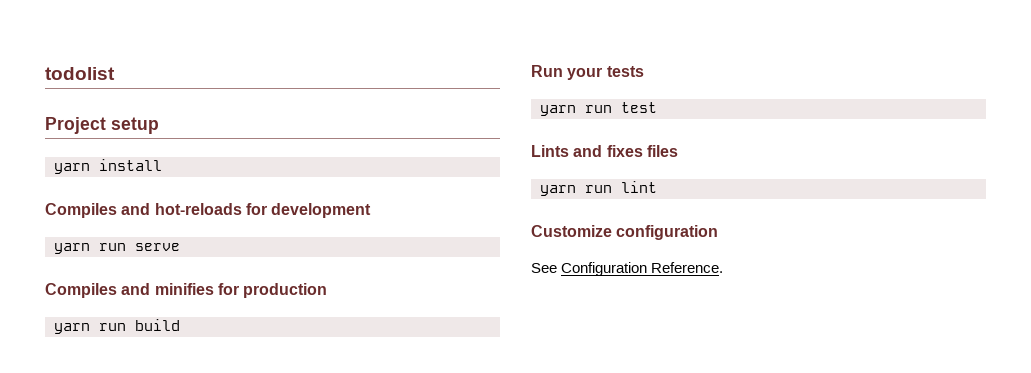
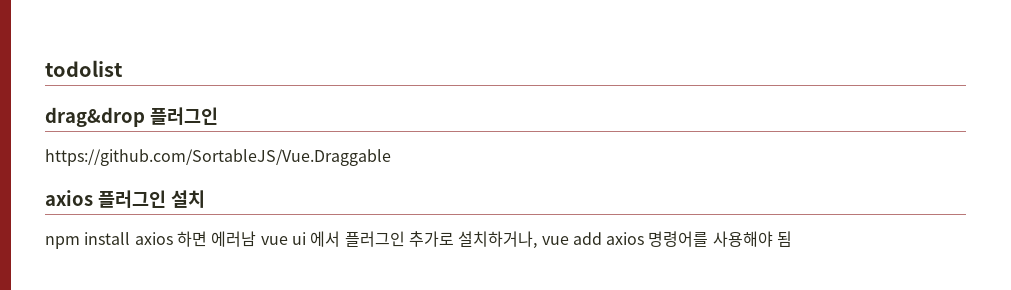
- Project setup
- yarn install
- Compiles and hot-reloads for development
- yarn run serve
- Compiles and minifies for production
- yarn run build
- Run your tests
- yarn run test
- Lints and fixes files
- yarn run lint
- Customize configuration
- See Configuration Reference.
+ drag&drop 플러그인
+ https://github.com/SortableJS/Vue.Draggable
+ axios 플러그인 설치
+ npm install axios 하면 에러남 vue ui 에서 플러그인 추가로 설치하거나, vue add axios 명령어를 사용해야 됨

